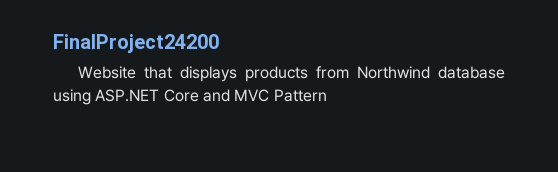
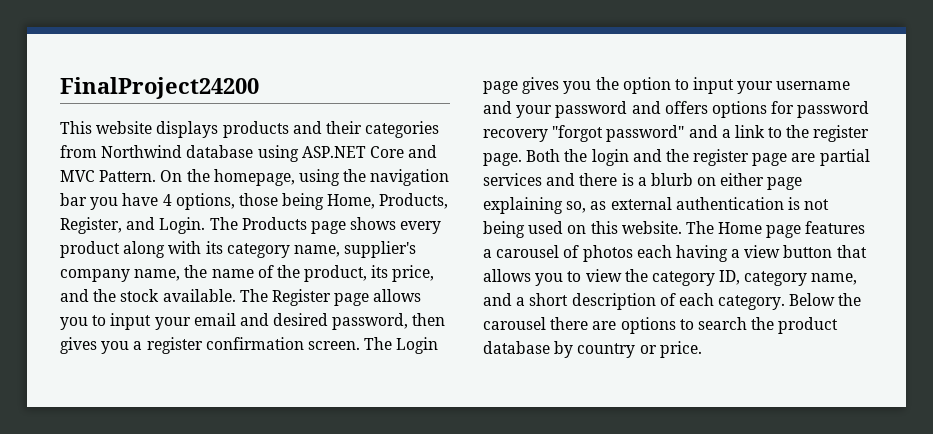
- Website that displays products from Northwind database using ASP.NET Core and MVC Pattern
+ This website displays products and their categories from Northwind database using ASP.NET Core and MVC Pattern. On the homepage, using the navigation bar you have 4 options, those being Home, Products, Register, and Login. The Products page shows every product along with its category name, supplier's company name, the name of the product, its price, and the stock available. The Register page allows you to input your email and desired password, then gives you a register confirmation screen. The Login page gives you the option to input your username and your password and offers options for password recovery "forgot password" and a link to the register page. Both the login and the register page are partial services and there is a blurb on either page explaining so, as external authentication is not being used on this website. The Home page features a carousel of photos each having a view button that allows you to view the category ID, category name, and a short description of each category. Below the carousel there are options to search the product database by country or price.

